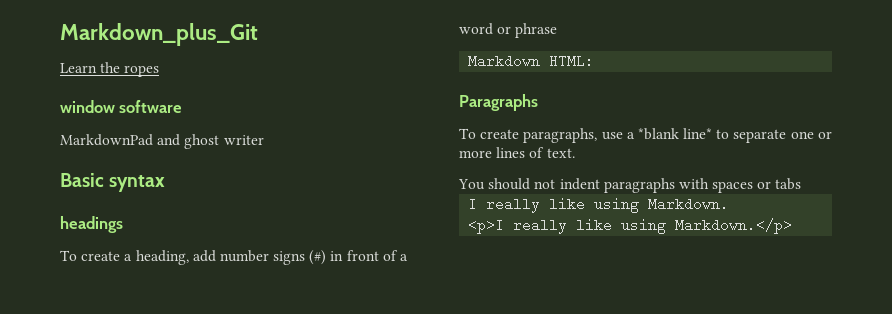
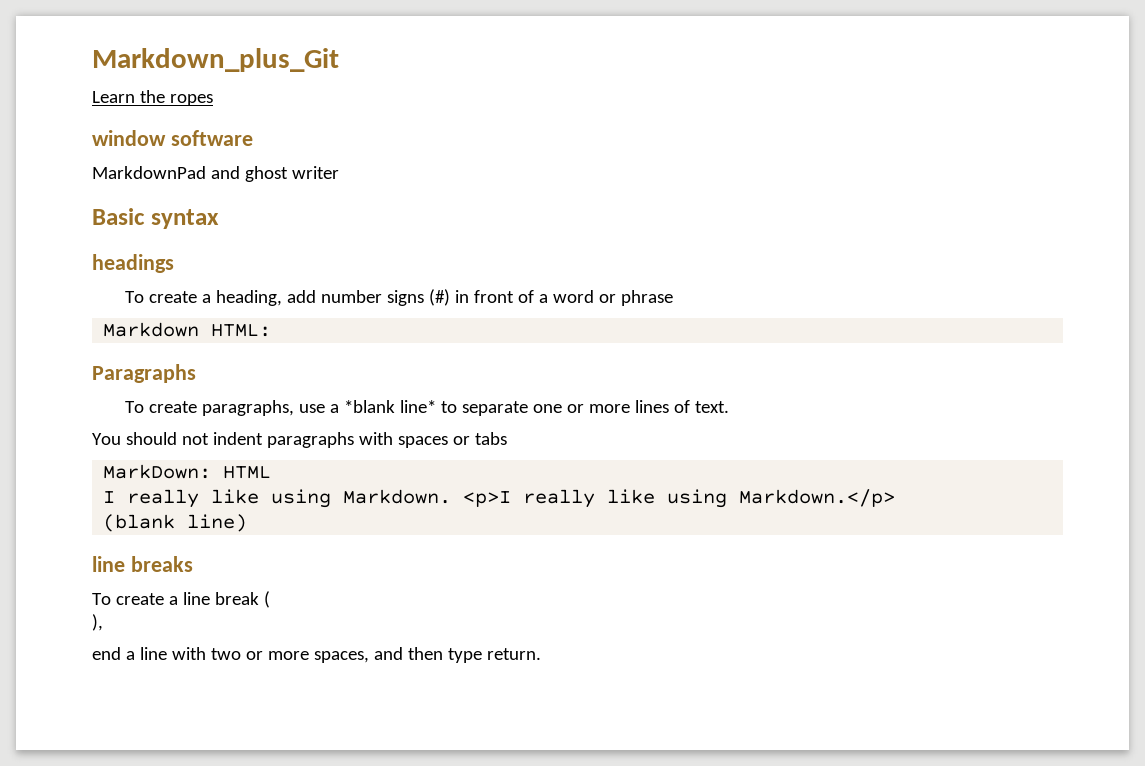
+ MarkDown: HTML
- I really like using Markdown.
- <p>I really like using Markdown.</p>
+ I really like using Markdown. <p>I really like using Markdown.</p>
+ (blank line)
+ line breaks
+ To create a line break (
+ ),
+ end a line with two or more spaces, and then type return.

